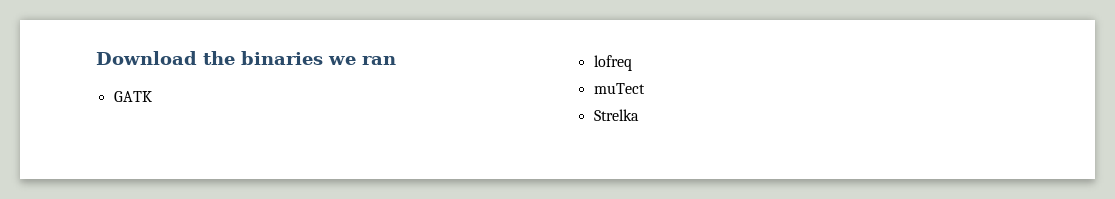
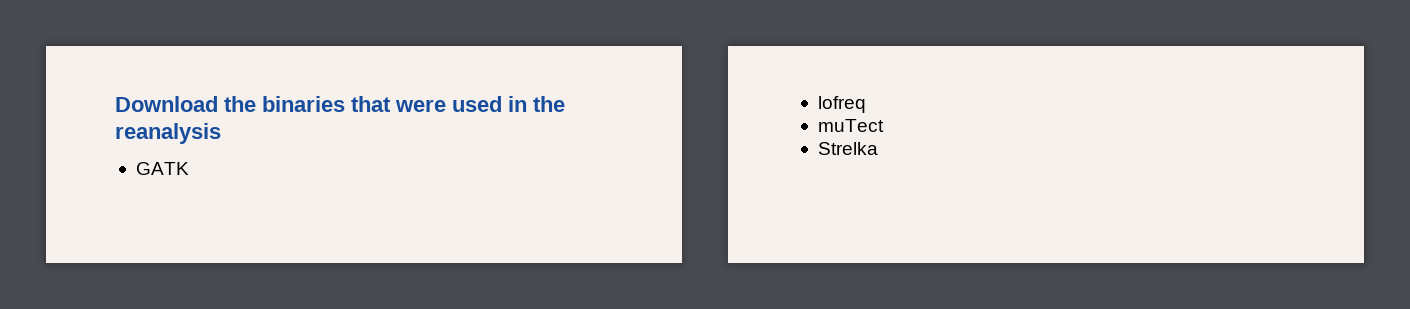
- Download the binaries we ran
+ Download the binaries that were used in the reanalysis

